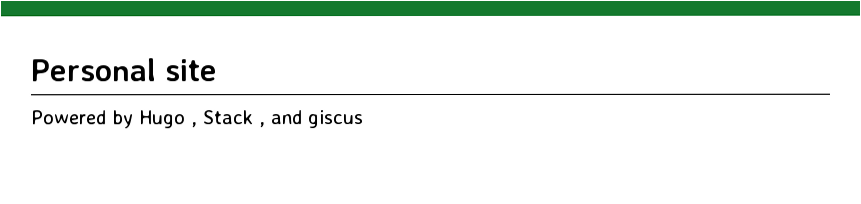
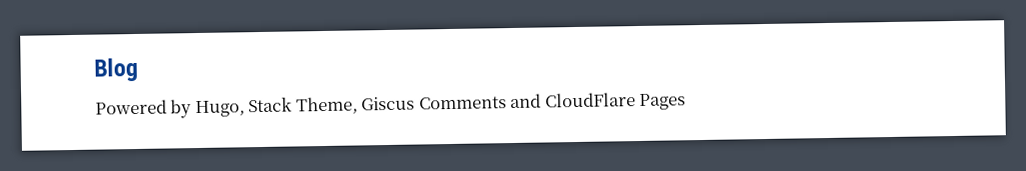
- Personal site
+ Blog
- Powered by Hugo , Stack , and giscus
+ Powered by Hugo, Stack Theme, Giscus Comments and CloudFlare Pages

